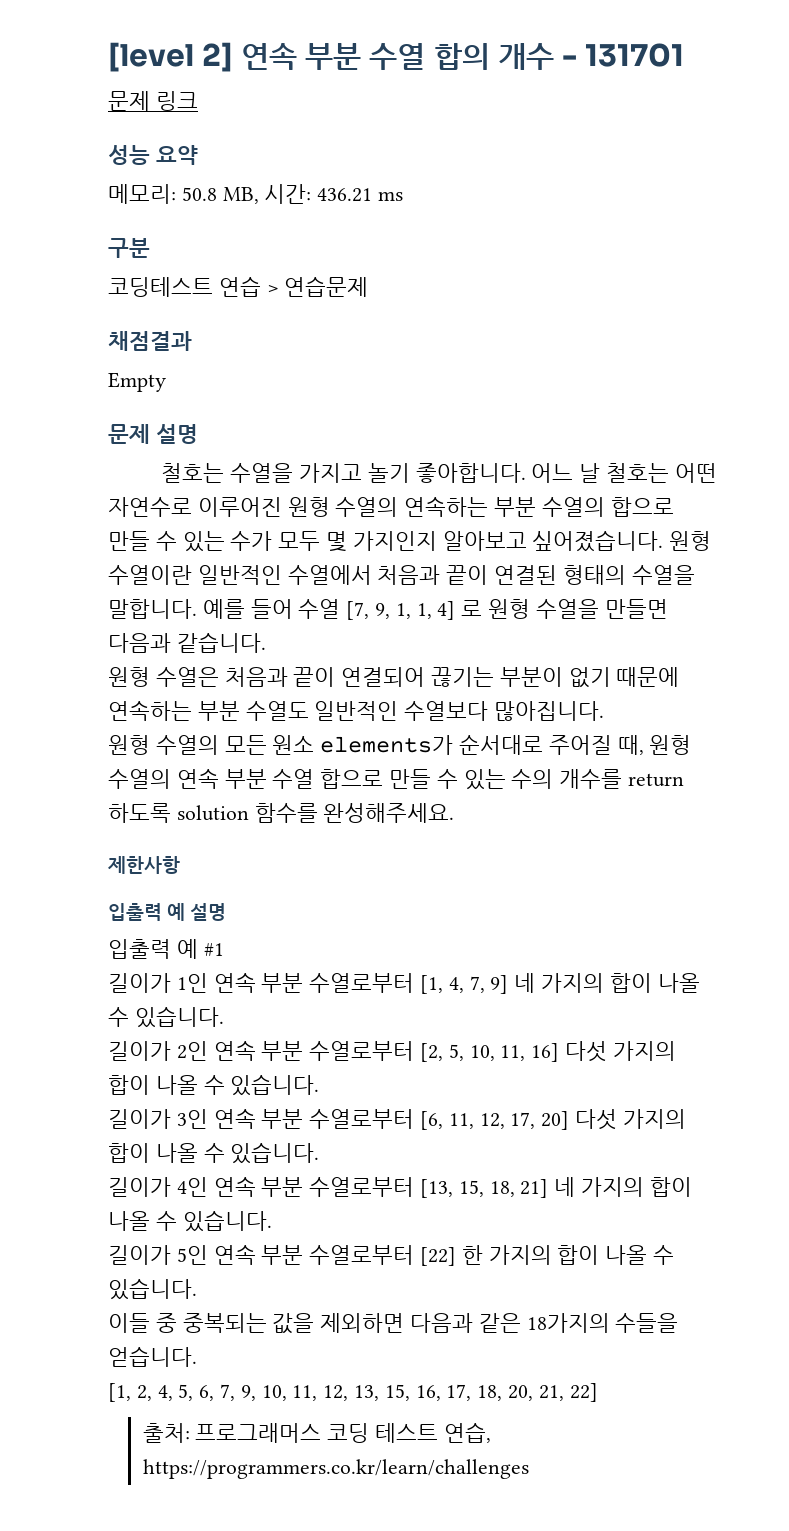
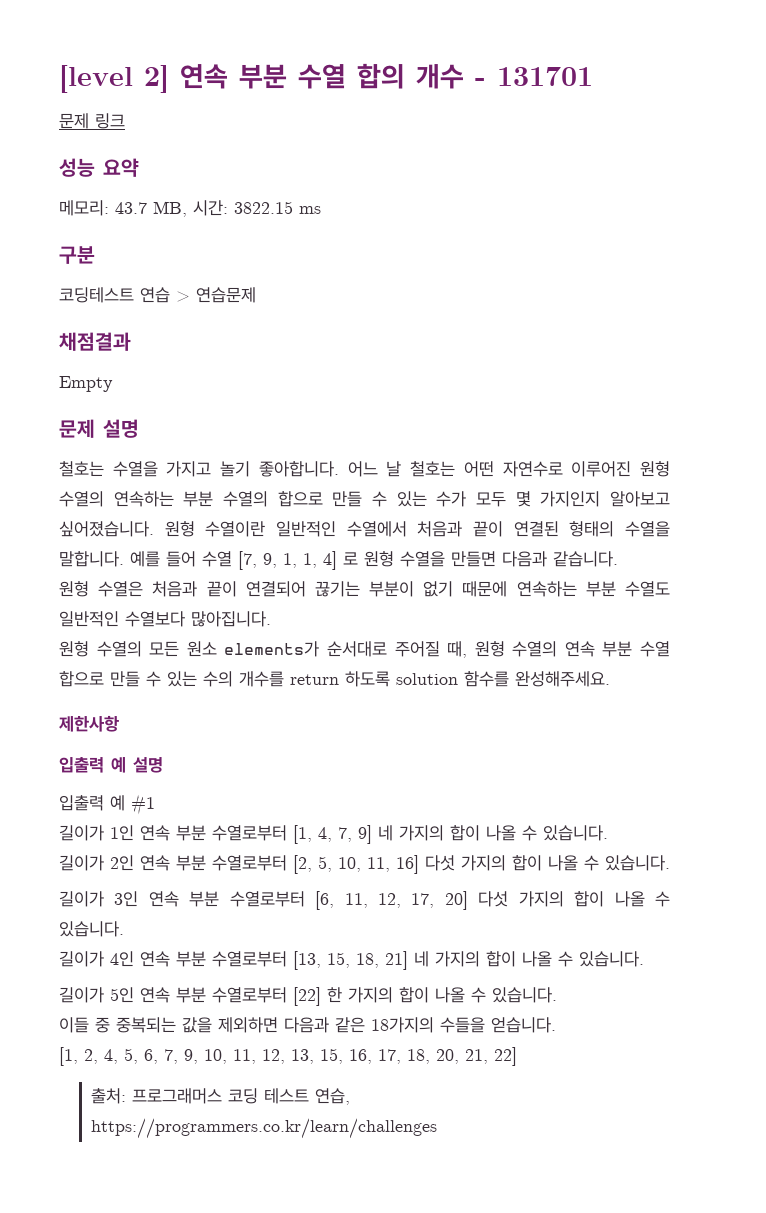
- 메모리: 50.8 MB, 시간: 436.21 ms
+ 메모리: 43.7 MB, 시간: 3822.15 ms

